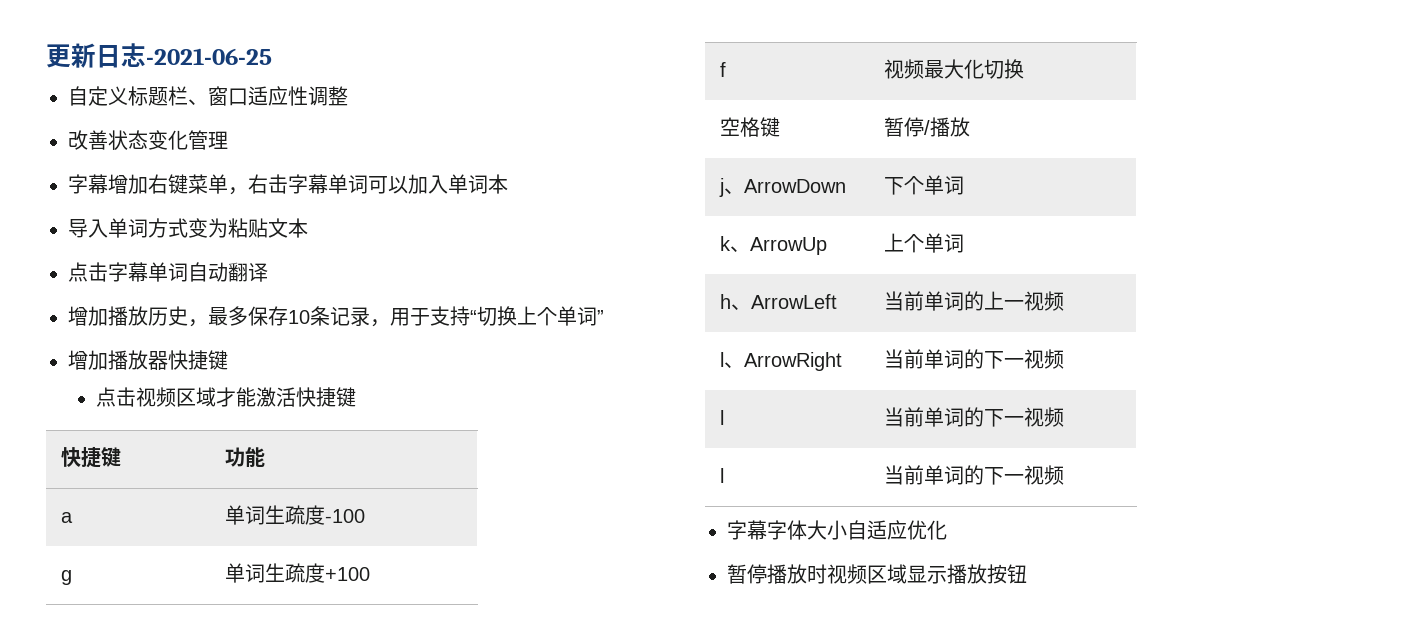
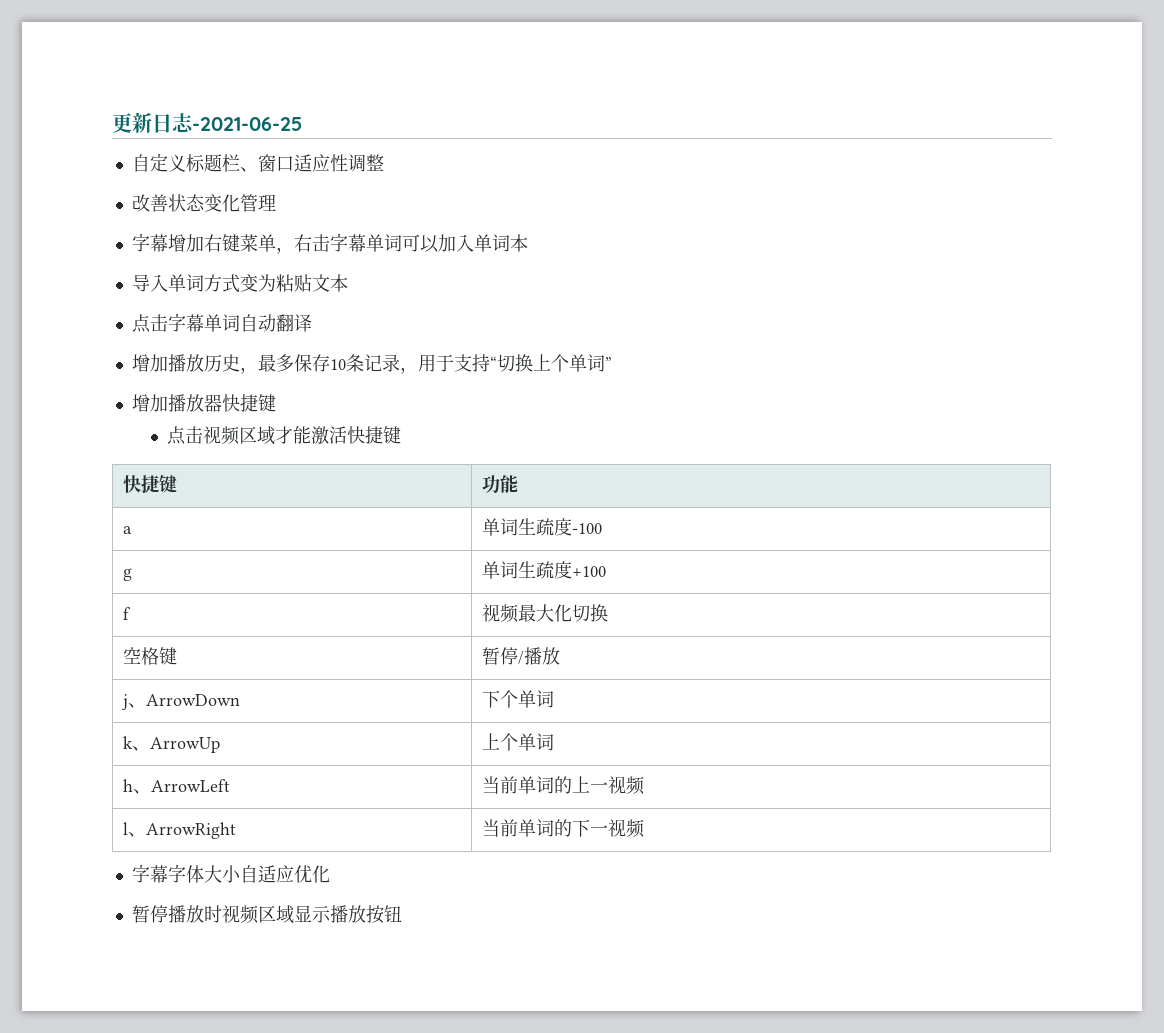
  l、ArrowRight | 当前单词的下一视频
- l | 当前单词的下一视频
- l | 当前单词的下一视频

